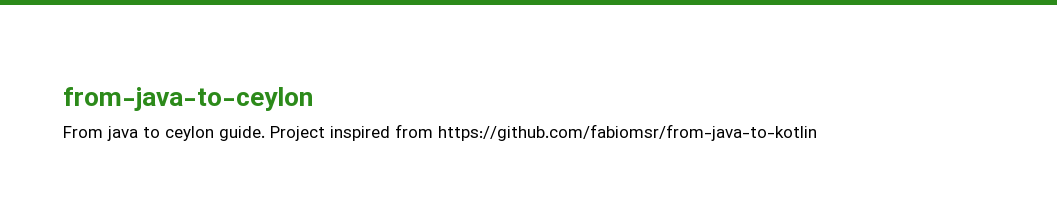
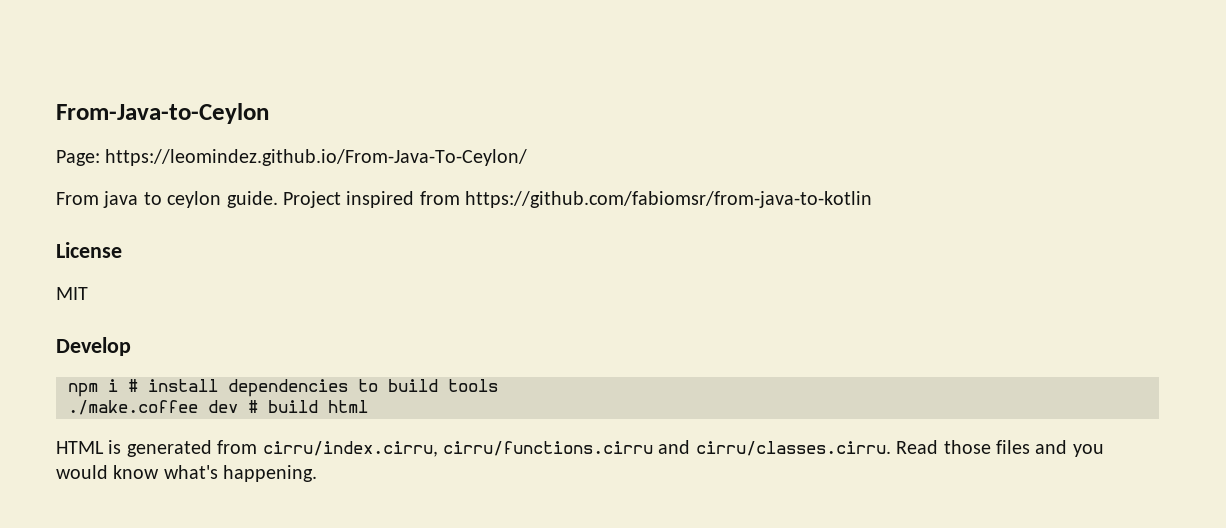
- from-java-to-ceylon
+ From-Java-to-Ceylon
+ Page: https://leomindez.github.io/From-Java-To-Ceylon/
+ License
+ MIT
+ Develop
+ npm i # install dependencies to build tools
+ ./make.coffee dev # build html
+ HTML is generated from cirru/index.cirru, cirru/functions.cirru and cirru/classes.cirru. Read those files and you would know what's happening.

